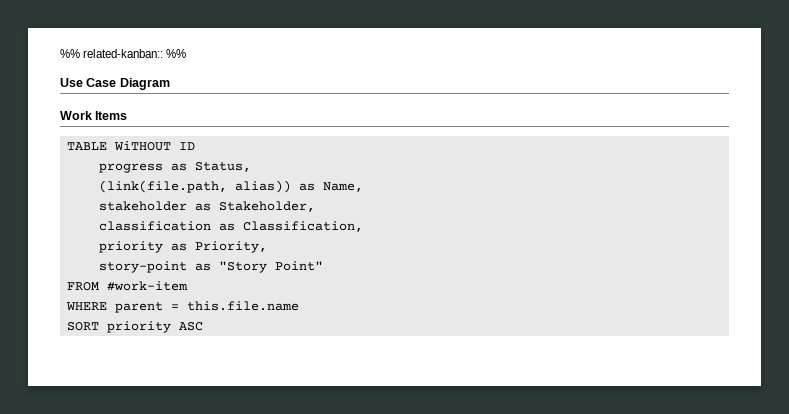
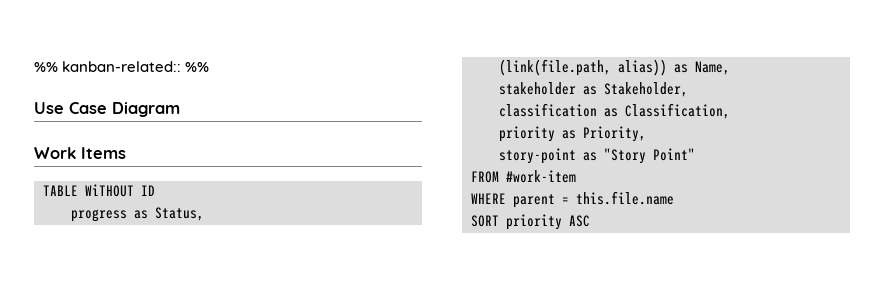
- %% related-kanban:: %%
+ %% kanban-related:: %%

